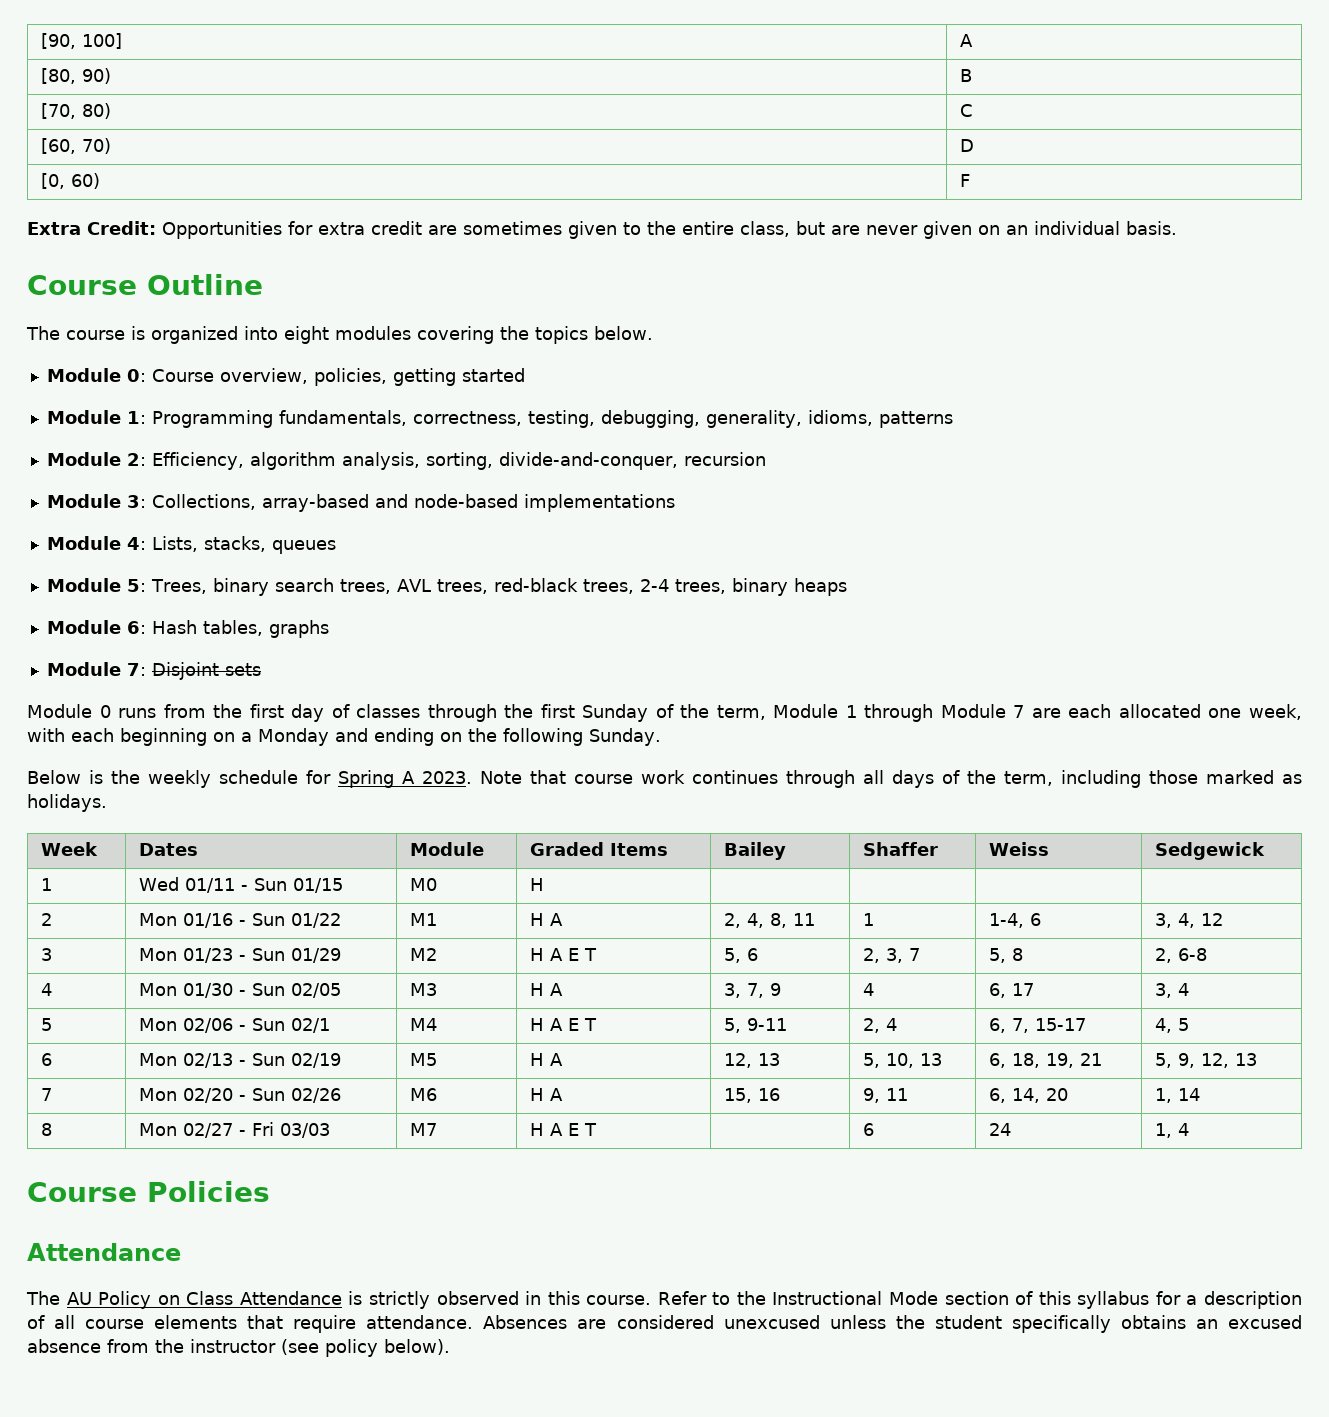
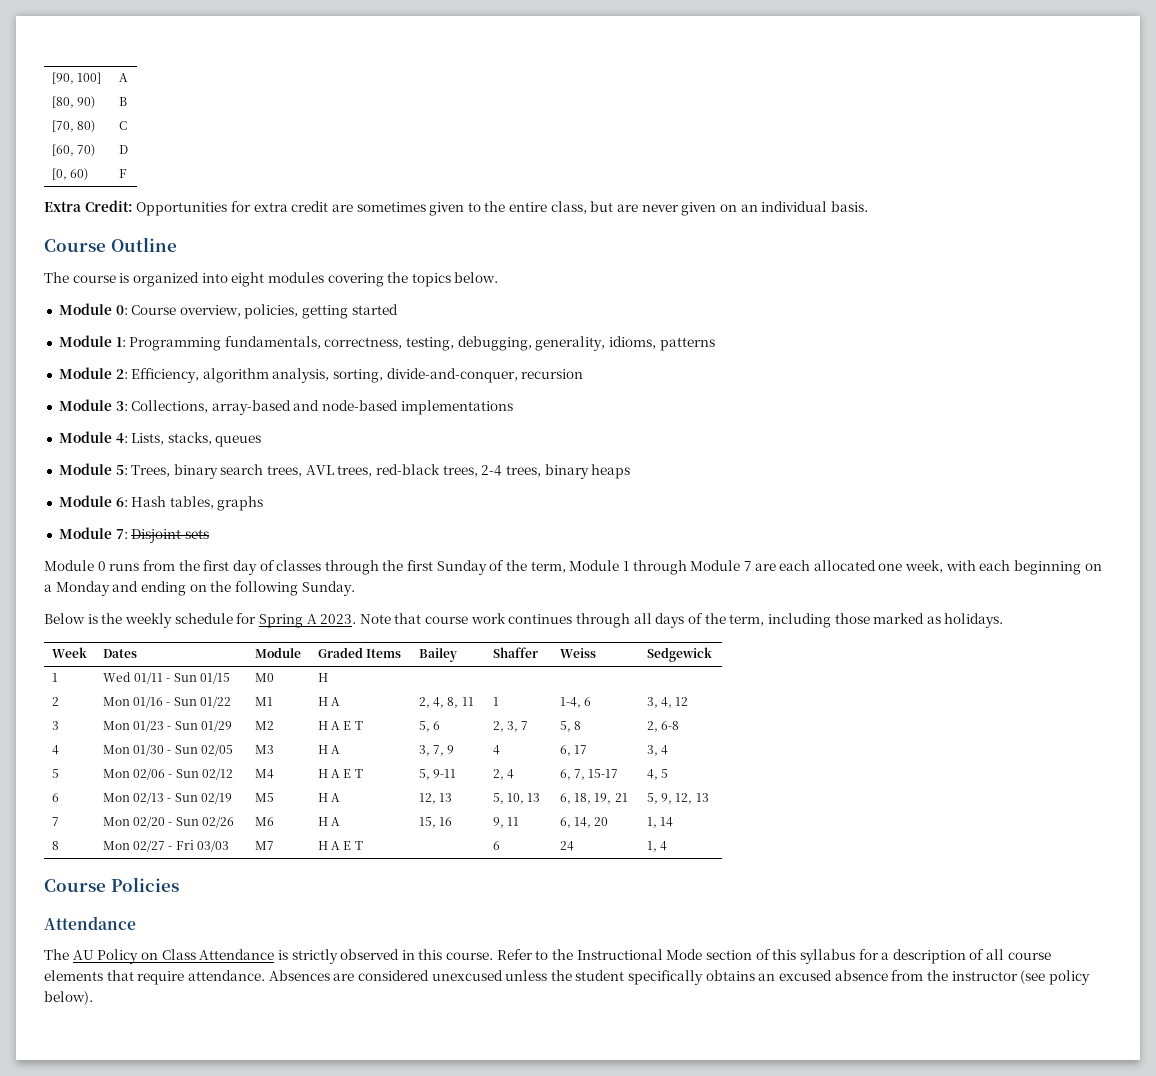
- 5 | Mon 02/06 - Sun 02/1 | M4 | H A E T | 5, 9-11 | 2, 4 | 6, 7, 15-17 | 4, 5
+ 5 | Mon 02/06 - Sun 02/12 | M4 | H A E T | 5, 9-11 | 2, 4 | 6, 7, 15-17 | 4, 5

